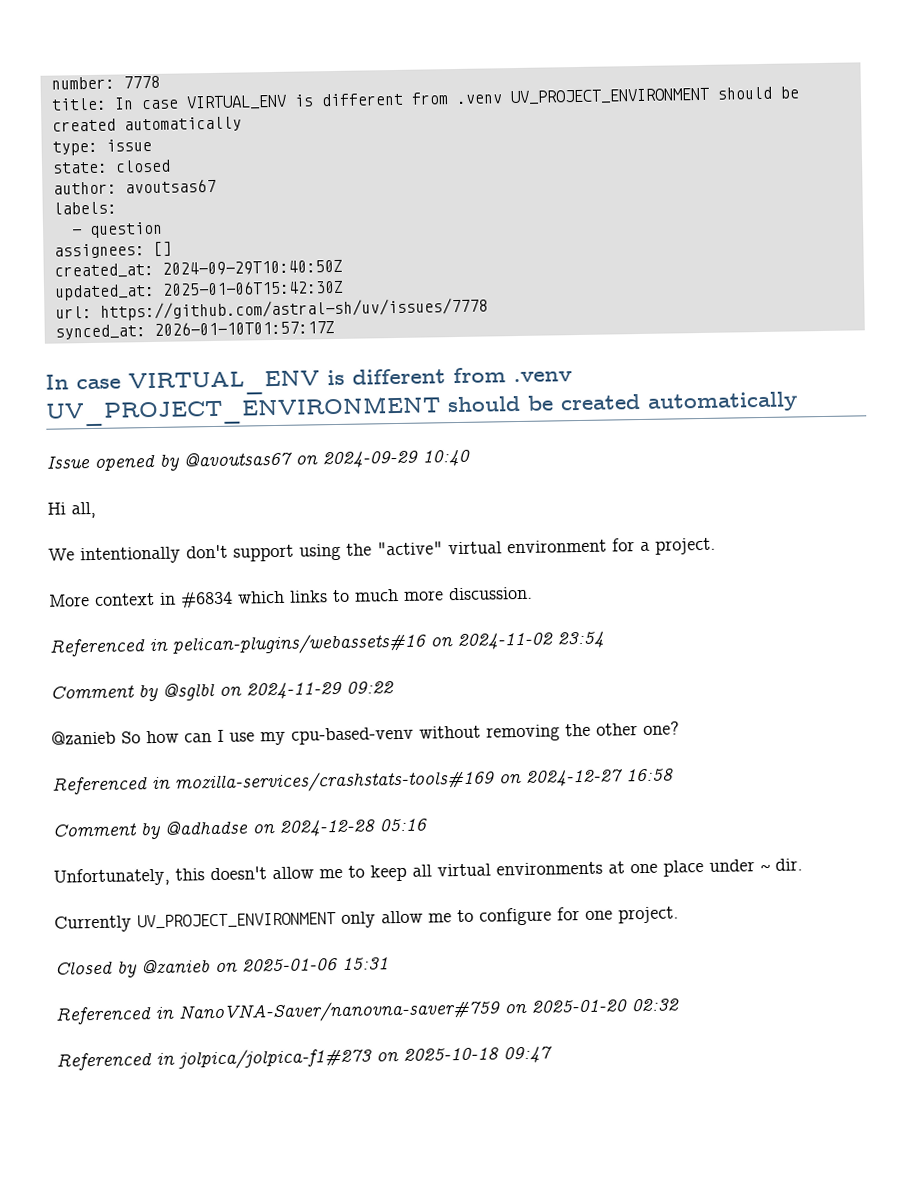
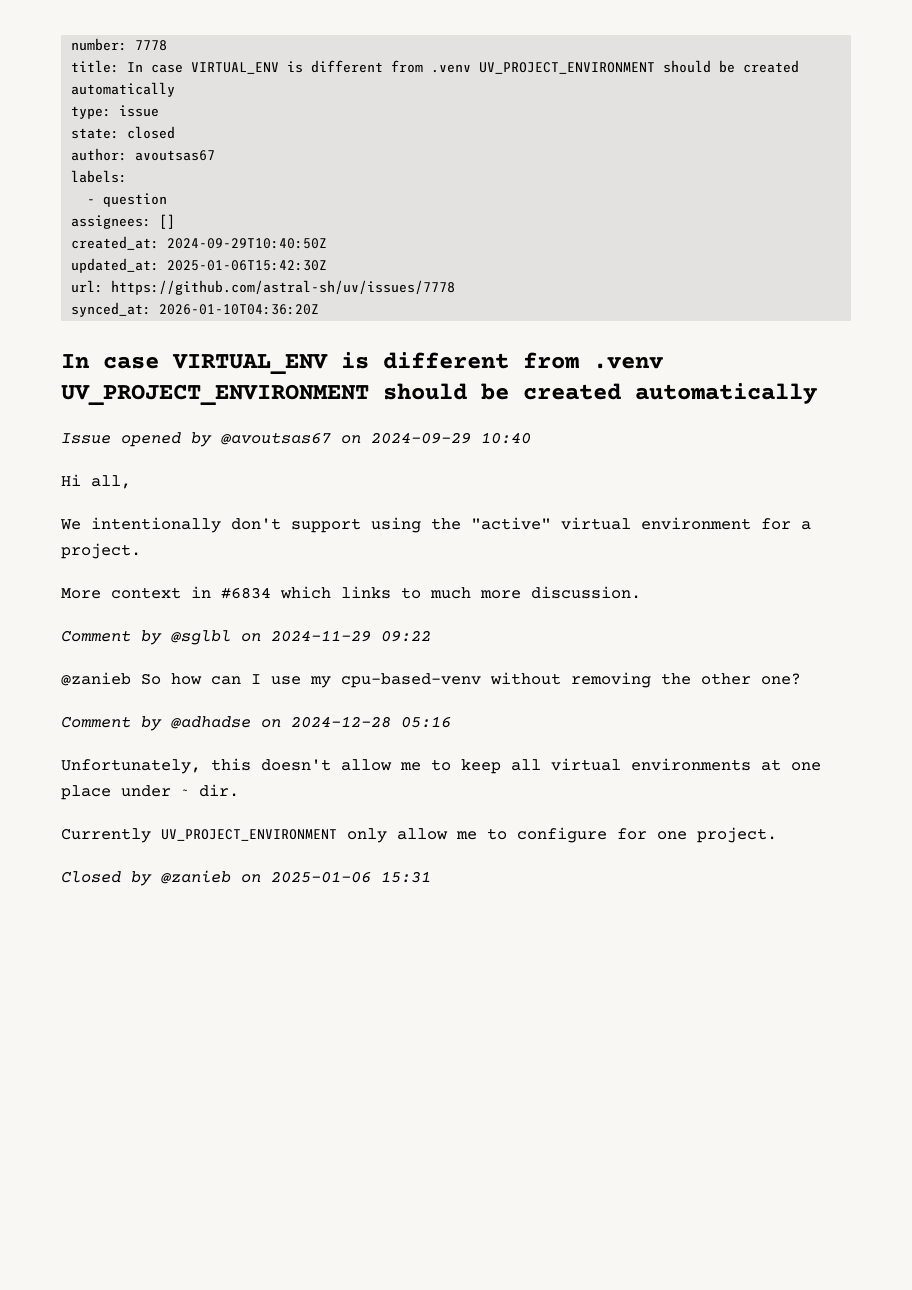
- synced_at: 2026-01-10T01:57:17Z
+ synced_at: 2026-01-10T04:36:20Z
- Referenced in pelican-plugins/webassets#16 on 2024-11-02 23:54
- Referenced in mozilla-services/crashstats-tools#169 on 2024-12-27 16:58
- Referenced in NanoVNA-Saver/nanovna-saver#759 on 2025-01-20 02:32
- Referenced in jolpica/jolpica-f1#273 on 2025-10-18 09:47

